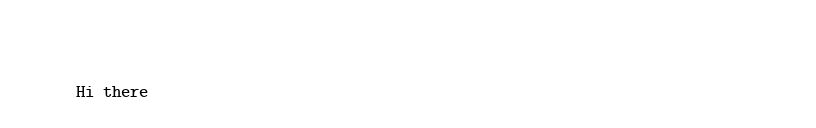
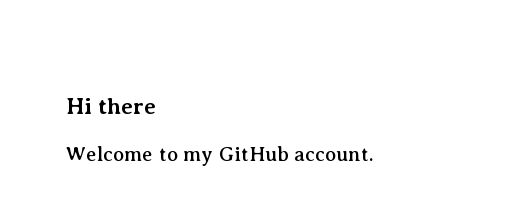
+ Welcome to my GitHub account.

